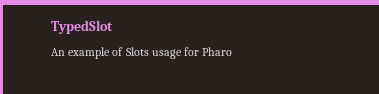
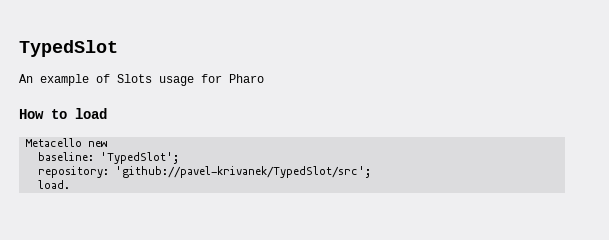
+ How to load
+ Metacello new
+ baseline: 'TypedSlot';
+ repository: 'github://pavel-krivanek/TypedSlot/src';
+ load.

